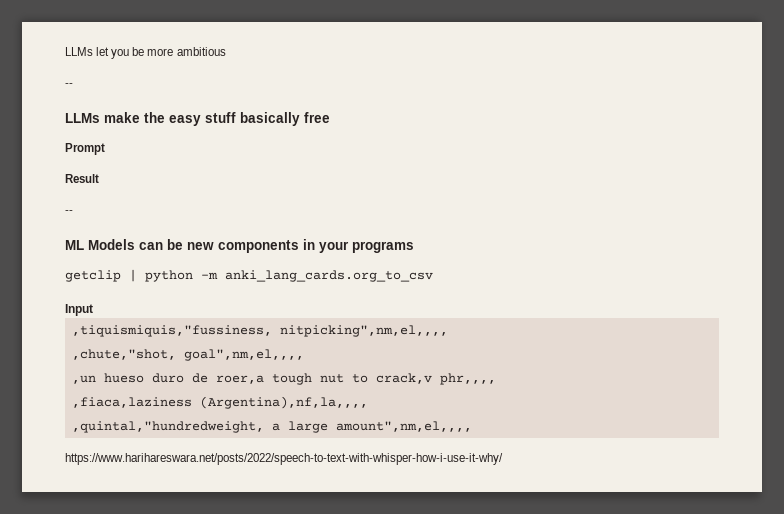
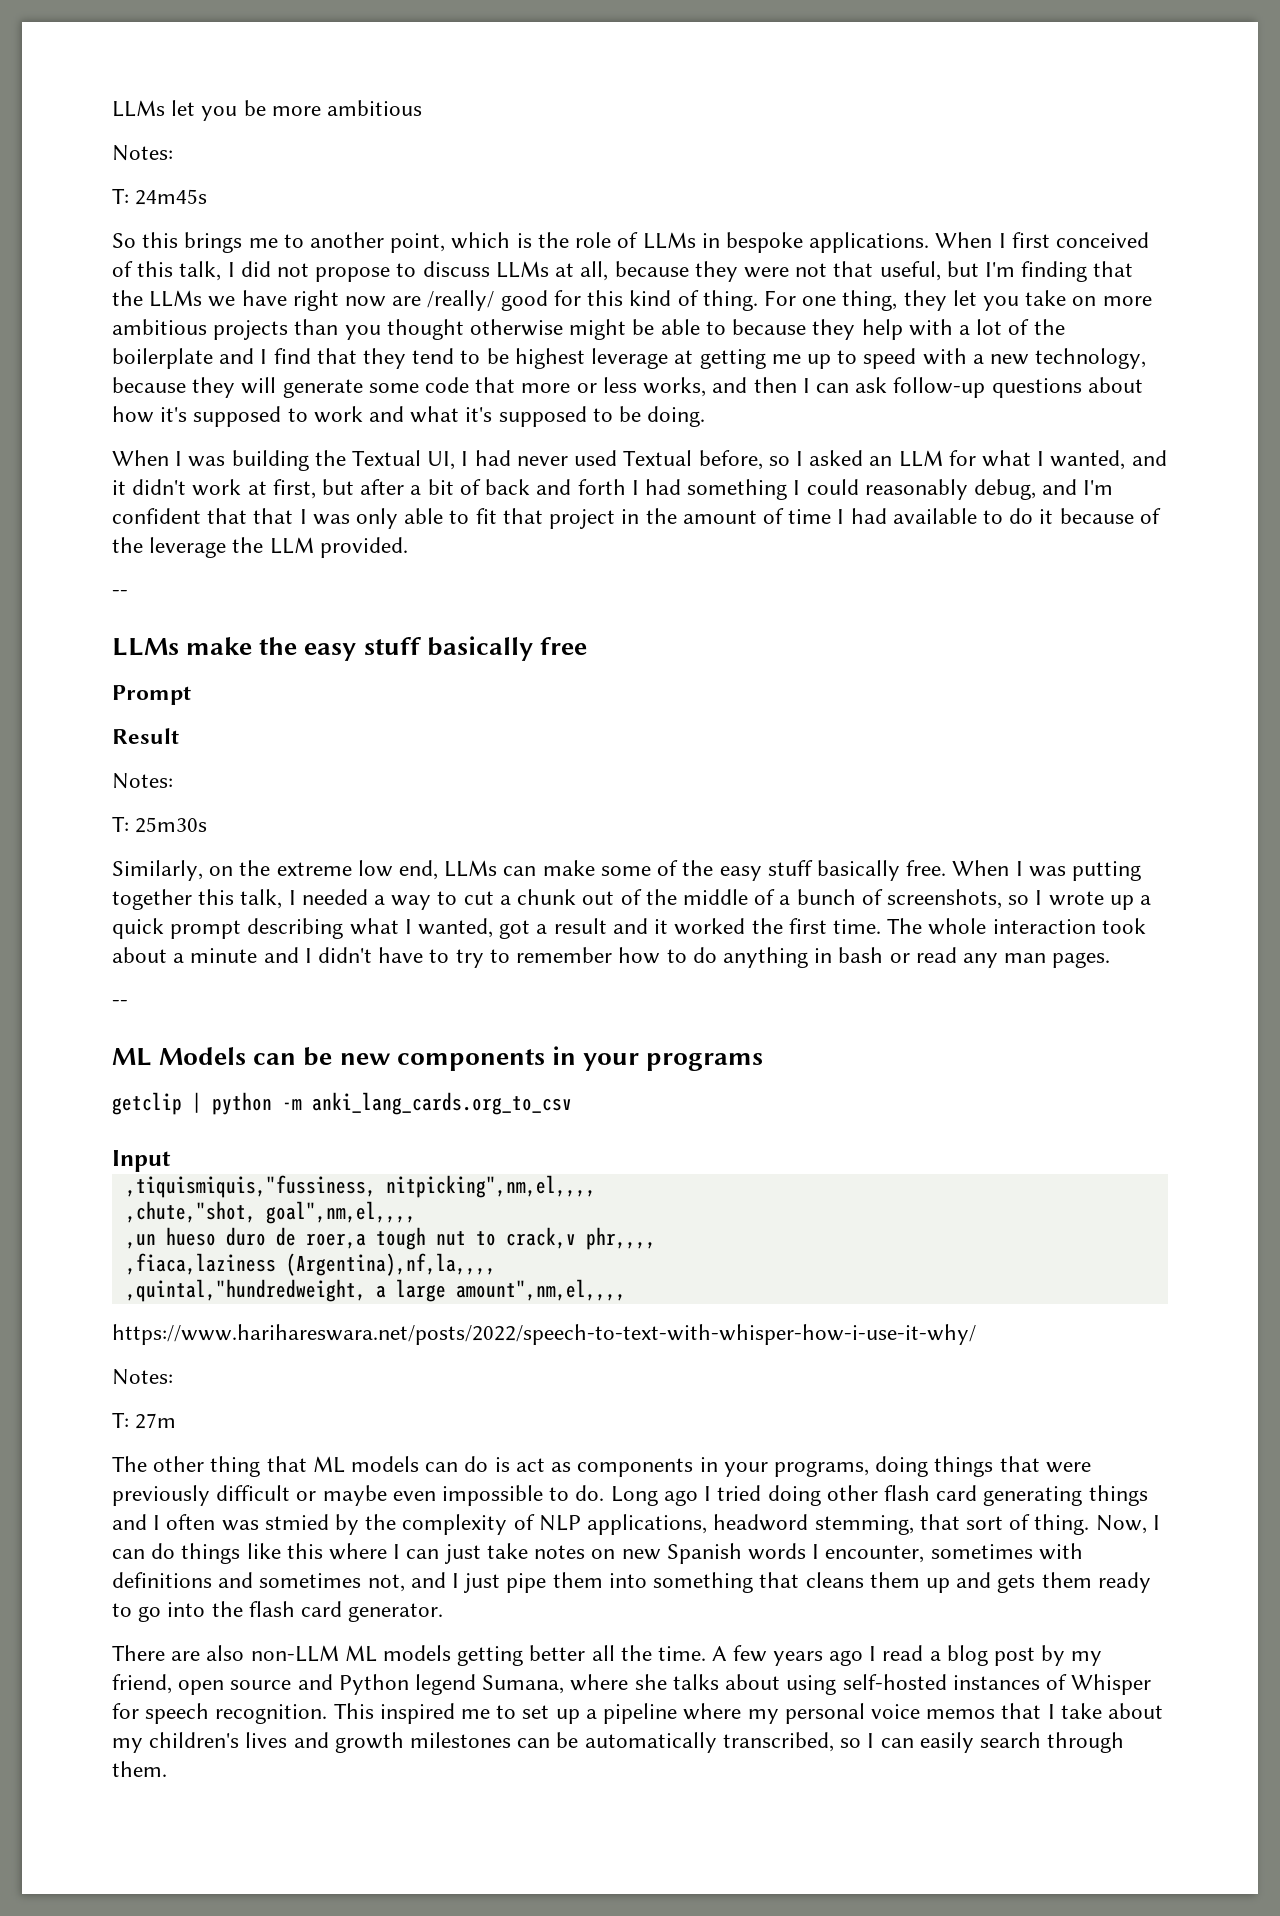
  LLMs let you be more ambitious
+ Notes:
+ T: 24m45s
+ So this brings me to another point, which is the role of LLMs in bespoke applications. When I first conceived of this talk, I did not propose to discuss LLMs at all, because they were not that useful, but I'm finding that the LLMs we have right now are /really/ good for this kind of thing. For one thing, they let you take on more ambitious projects than you thought otherwise might be able to because they help with a lot of the boilerplate and I find that they tend to be highest leverage at getting me up to speed with a new technology, because they will generate some code that more or less works, and then I can ask follow-up questions about how it's supposed to work and what it's supposed to be doing.
+ When I was building the Textual UI, I had never used Textual before, so I asked an LLM for what I wanted, and it didn't work at first, but after a bit of back and forth I had something I could reasonably debug, and I'm confident that that I was only able to fit that project in the amount of time I had available to do it because of the leverage the LLM provided.
  Result
+ Notes:
+ T: 25m30s
+ Similarly, on the extreme low end, LLMs can make some of the easy stuff basically free. When I was putting together this talk, I needed a way to cut a chunk out of the middle of a bunch of screenshots, so I wrote up a quick prompt describing what I wanted, got a result and it worked the first time. The whole interaction took about a minute and I didn't have to try to remember how to do anything in bash or read any man pages.
  https://www.harihareswara.net/posts/2022/speech-to-text-with-whisper-how-i-use-it-why/
+ Notes:
+ T: 27m
+ The other thing that ML models can do is act as components in your programs, doing things that were previously difficult or maybe even impossible to do. Long ago I tried doing other flash card generating things and I often was stmied by the complexity of NLP applications, headword stemming, that sort of thing. Now, I can do things like this where I can just take notes on new Spanish words I encounter, sometimes with definitions and sometimes not, and I just pipe them into something that cleans them up and gets them ready to go into the flash card generator.
+ There are also non-LLM ML models getting better all the time. A few years ago I read a blog post by my friend, open source and Python legend Sumana, where she talks about using self-hosted instances of Whisper for speech recognition. This inspired me to set up a pipeline where my personal voice memos that I take about my children's lives and growth milestones can be automatically transcribed, so I can easily search through them.

